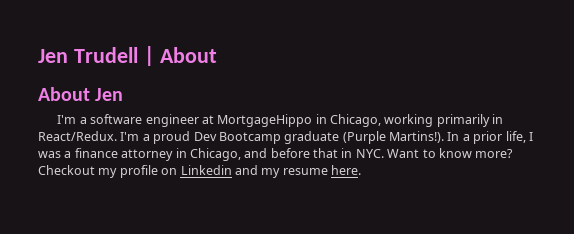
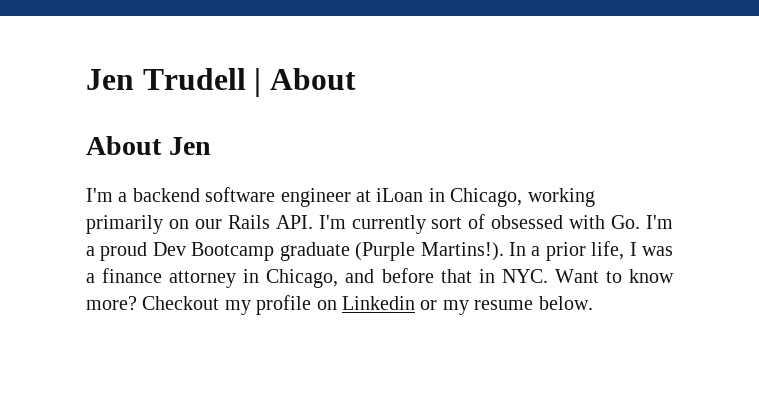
- I'm a software engineer at MortgageHippo in Chicago, working primarily in React/Redux. I'm a proud Dev Bootcamp graduate (Purple Martins!).
+ I'm a backend software engineer at iLoan in Chicago, working primarily on our Rails API. I'm currently sort of obsessed with Go. I'm a proud Dev Bootcamp graduate (Purple Martins!).
- Checkout my profile on Linkedin and my resume here.
+ Checkout my profile on Linkedin or my resume below.

